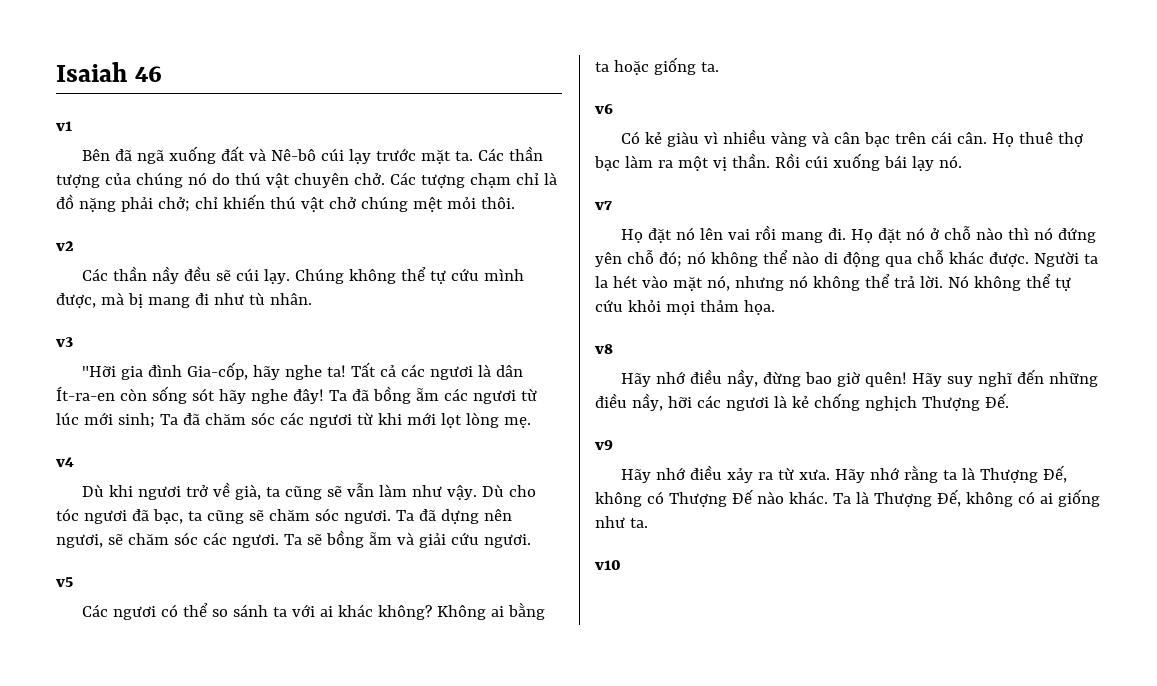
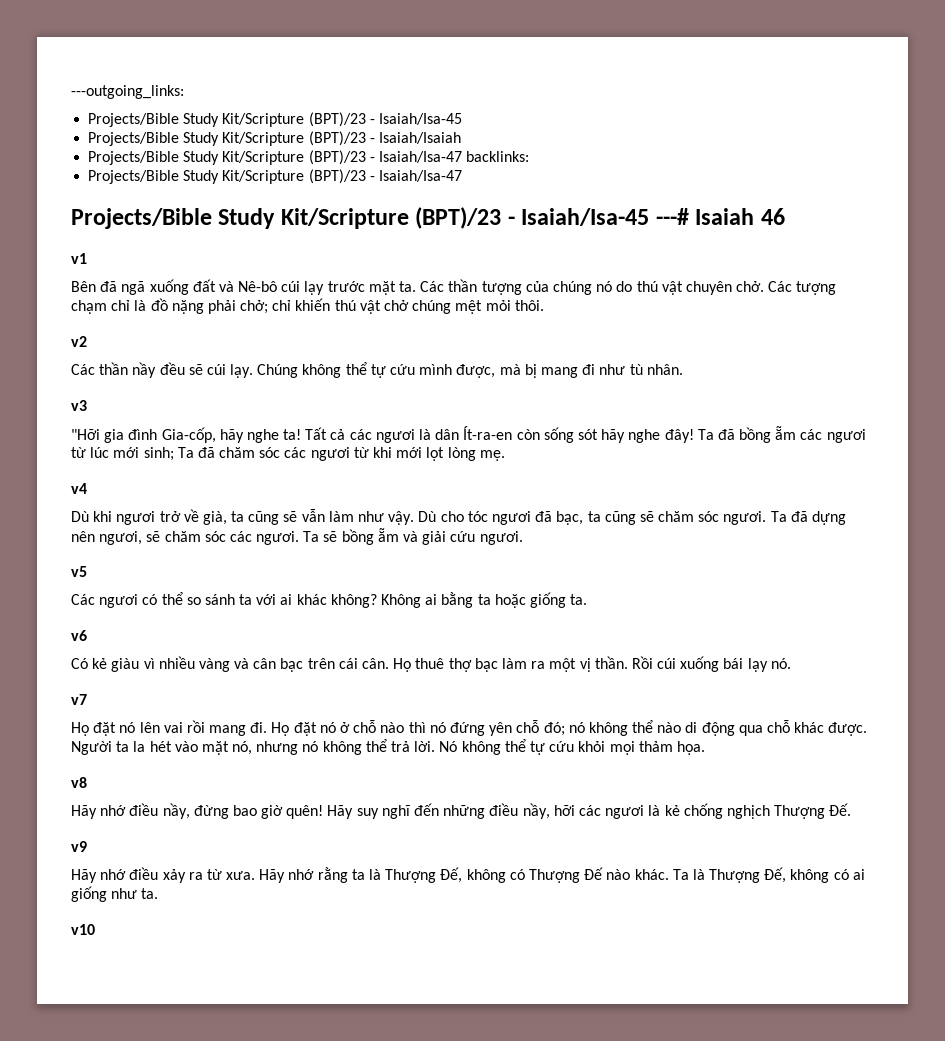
- Isaiah 46
+ ---outgoing_links:
+ Projects/Bible Study Kit/Scripture (BPT)/23 - Isaiah/Isa-45
+ Projects/Bible Study Kit/Scripture (BPT)/23 - Isaiah/Isaiah
+ Projects/Bible Study Kit/Scripture (BPT)/23 - Isaiah/Isa-47 backlinks:
+ Projects/Bible Study Kit/Scripture (BPT)/23 - Isaiah/Isa-47
+ Projects/Bible Study Kit/Scripture (BPT)/23 - Isaiah/Isa-45 ---# Isaiah 46

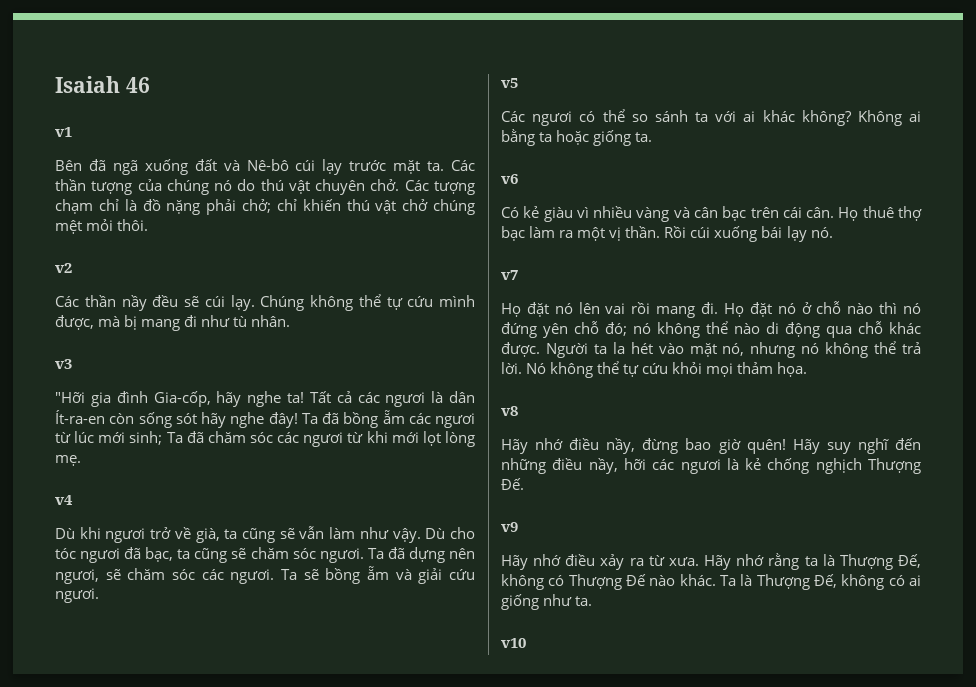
- ---outgoing_links:
- Projects/Bible Study Kit/Scripture (BPT)/23 - Isaiah/Isa-45
- Projects/Bible Study Kit/Scripture (BPT)/23 - Isaiah/Isaiah
- Projects/Bible Study Kit/Scripture (BPT)/23 - Isaiah/Isa-47 backlinks:
- Projects/Bible Study Kit/Scripture (BPT)/23 - Isaiah/Isa-47
- Projects/Bible Study Kit/Scripture (BPT)/23 - Isaiah/Isa-45 ---# Isaiah 46
+ Isaiah 46

